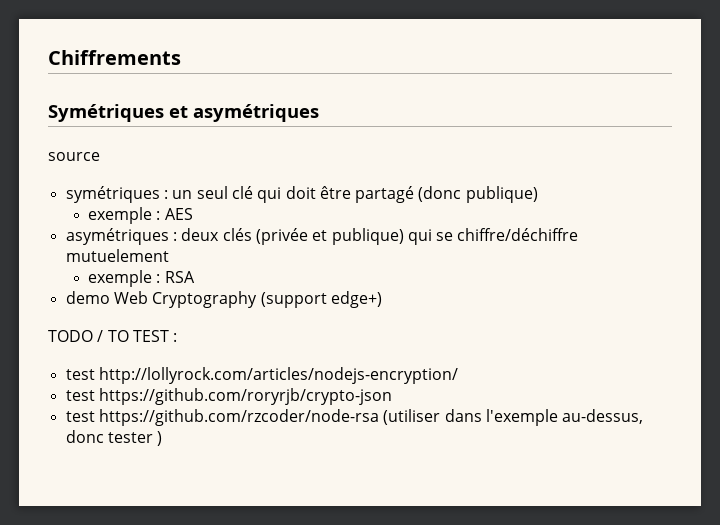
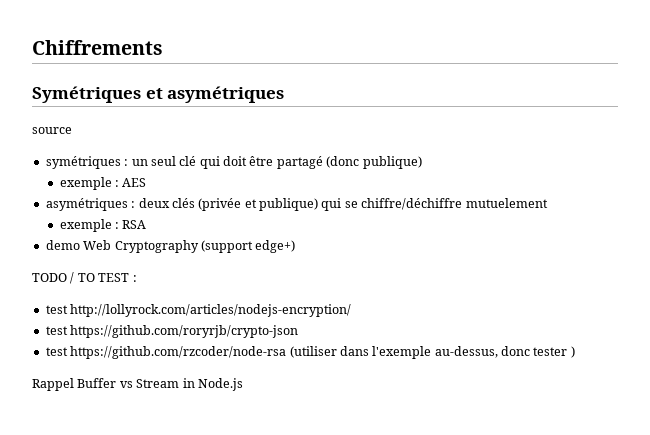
+ Rappel Buffer vs Stream in Node.js

